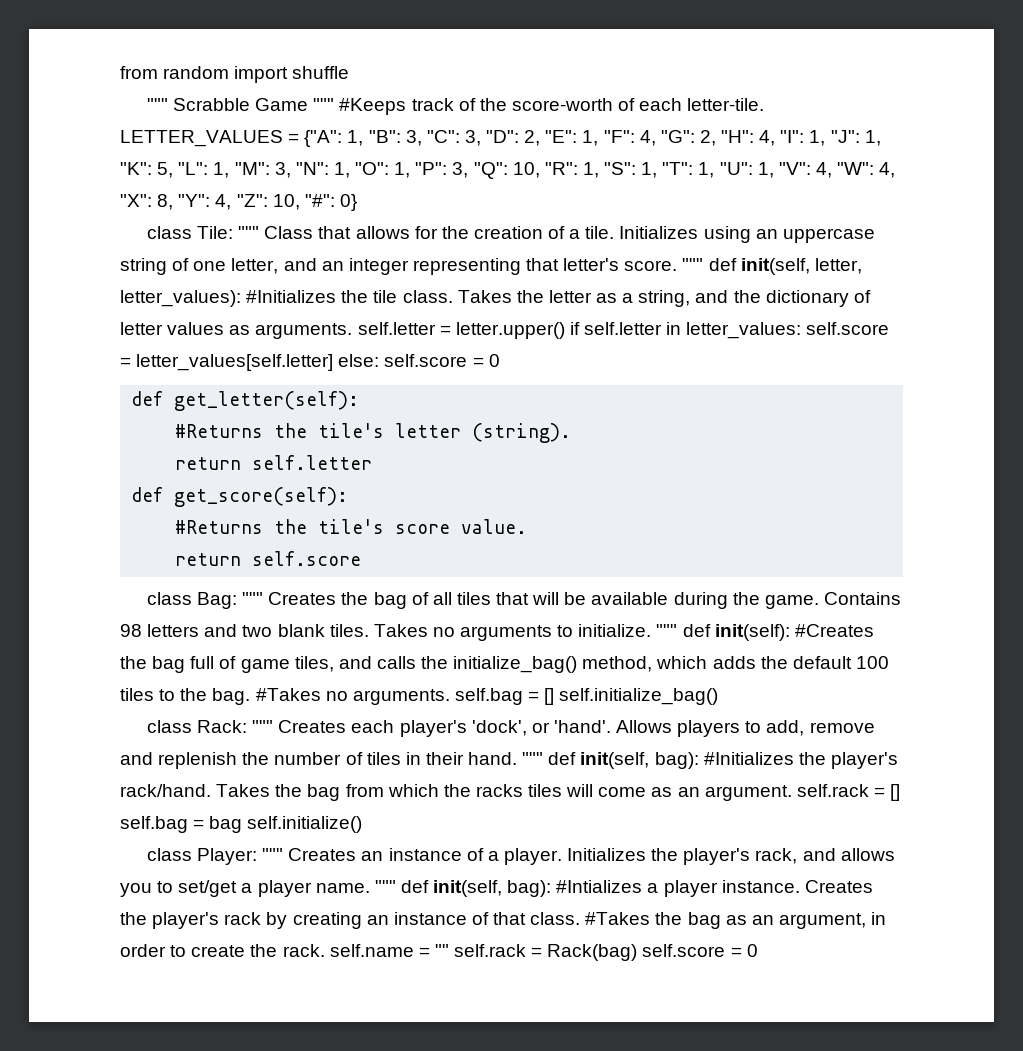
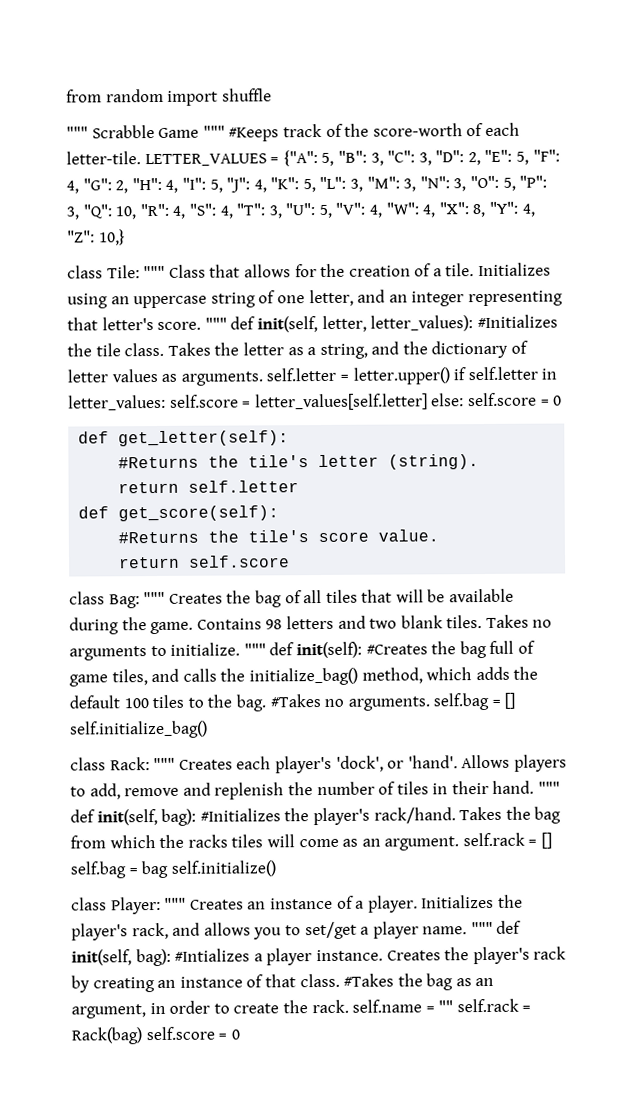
- LETTER_VALUES = {"A": 1, "B": 3, "C": 3, "D": 2, "E": 1, "F": 4, "G": 2, "H": 4, "I": 1, "J": 1, "K": 5, "L": 1, "M": 3, "N": 1, "O": 1, "P": 3, "Q": 10, "R": 1, "S": 1, "T": 1, "U": 1, "V": 4, "W": 4, "X": 8, "Y": 4, "Z": 10, "#": 0}
+ LETTER_VALUES = {"A": 5, "B": 3, "C": 3, "D": 2, "E": 5, "F": 4, "G": 2, "H": 4, "I": 5, "J": 4, "K": 5, "L": 3, "M": 3, "N": 3, "O": 5, "P": 3, "Q": 10, "R": 4, "S": 4, "T": 3, "U": 5, "V": 4, "W": 4, "X": 8, "Y": 4, "Z": 10,}

